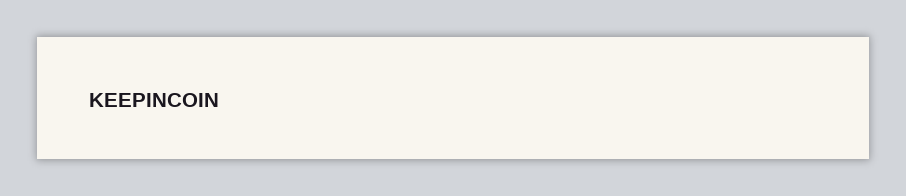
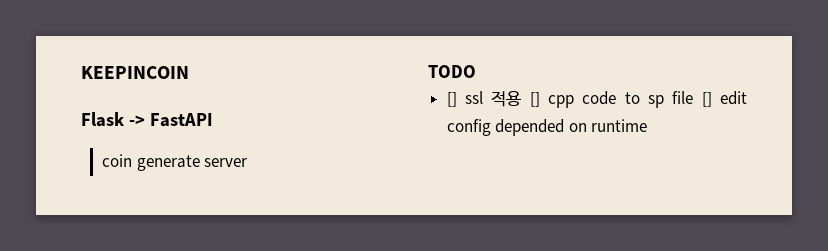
+ Flask -> FastAPI
+ coin generate server
+ TODO
+ [] ssl 적용 [] cpp code to sp file [] edit config depended on runtime

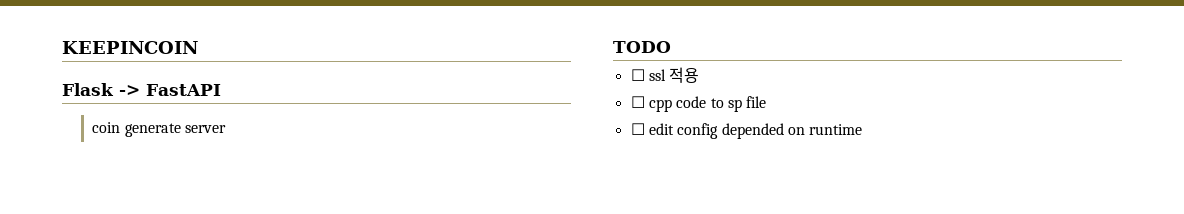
- [] ssl 적용 [] cpp code to sp file [] edit config depended on runtime
+ ☐ ssl 적용
+ ☐ cpp code to sp file
+ ☐ edit config depended on runtime

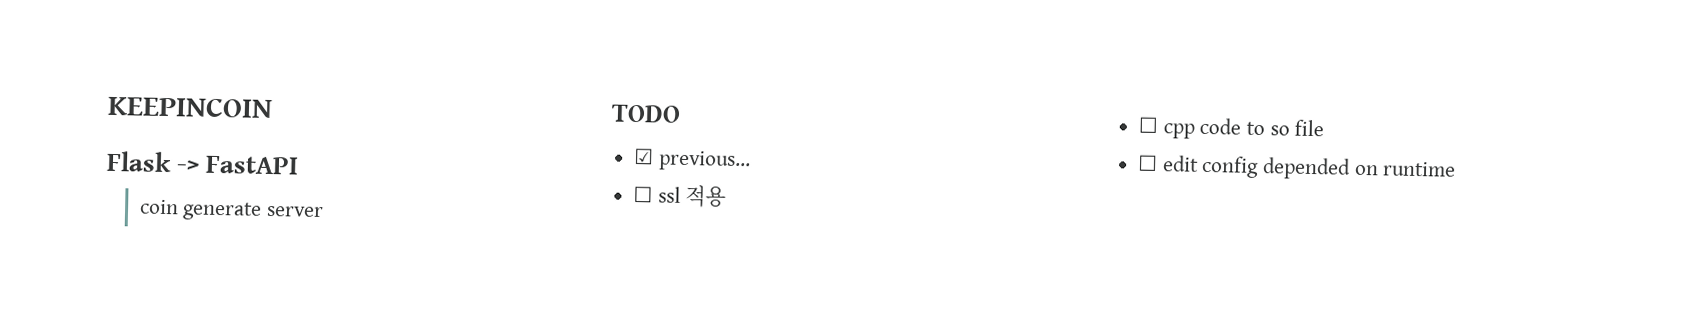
+ ☑ previous...
- ☐ cpp code to sp file
+ ☐ cpp code to so file

